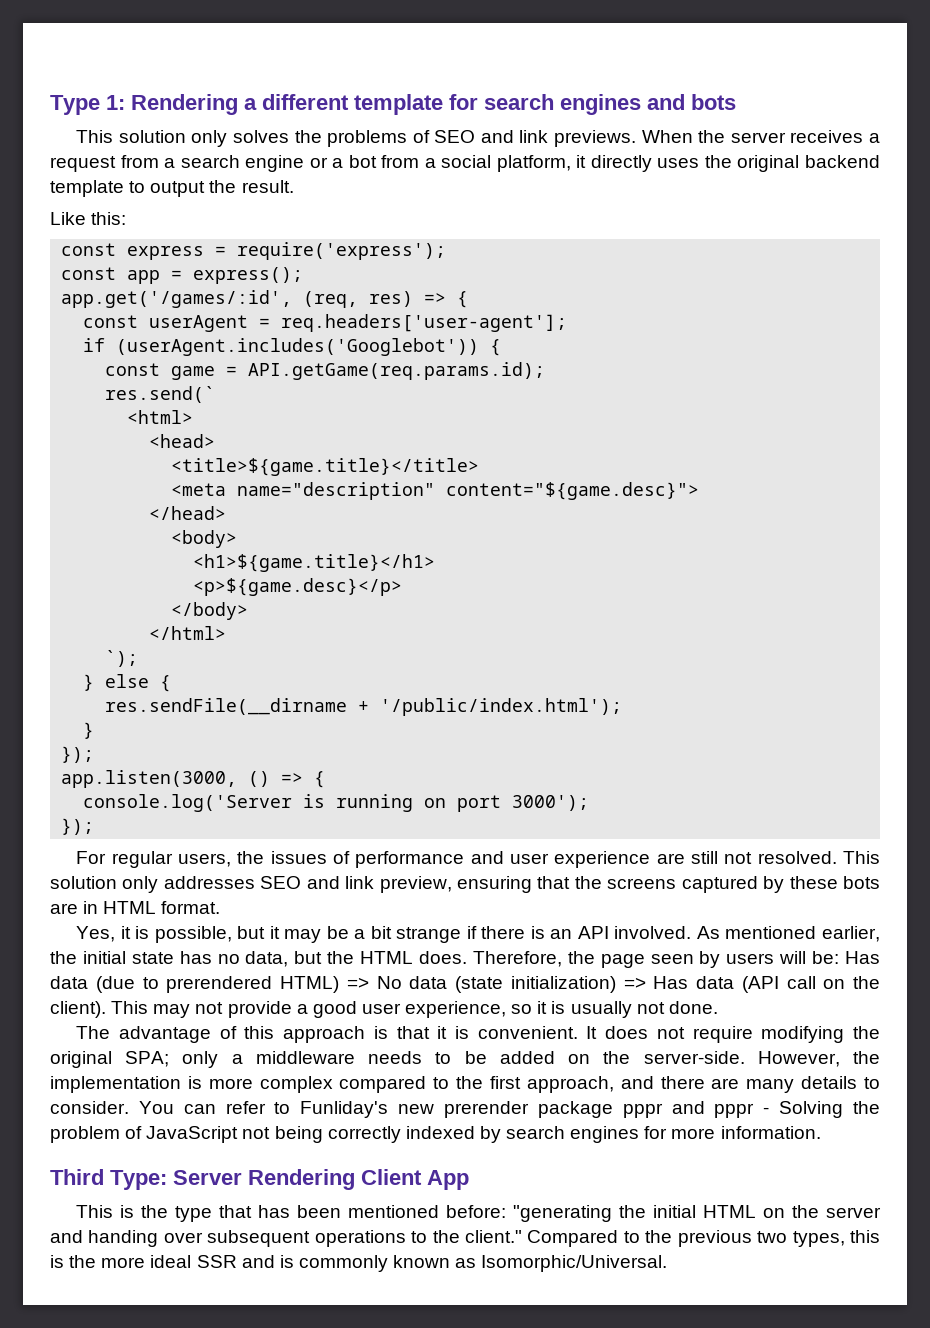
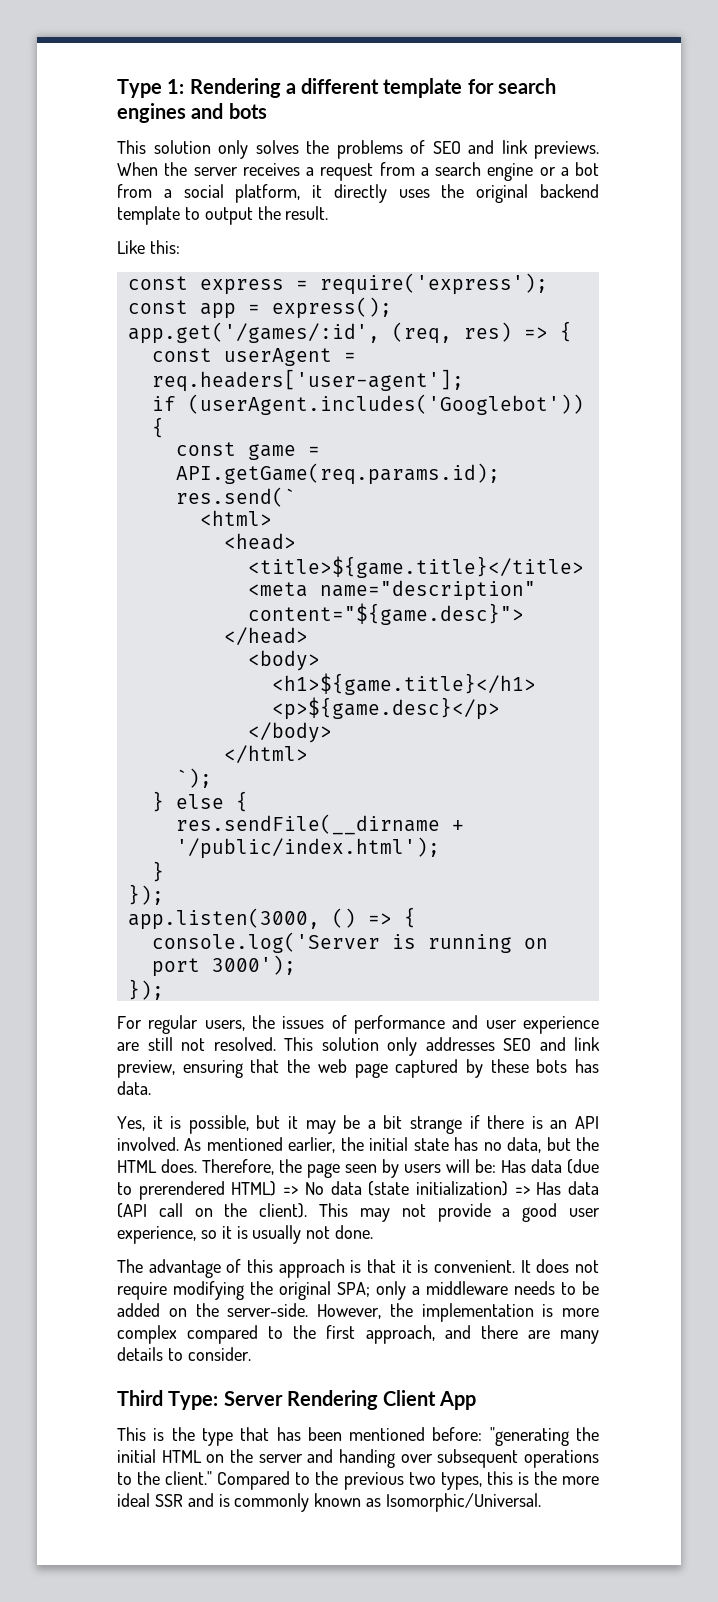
- This solution only addresses SEO and link preview, ensuring that the screens captured by these bots are in HTML format.
+ This solution only addresses SEO and link preview, ensuring that the web page captured by these bots has data.
- You can refer to Funliday's new prerender package pppr and pppr - Solving the problem of JavaScript not being correctly indexed by search engines for more information.

